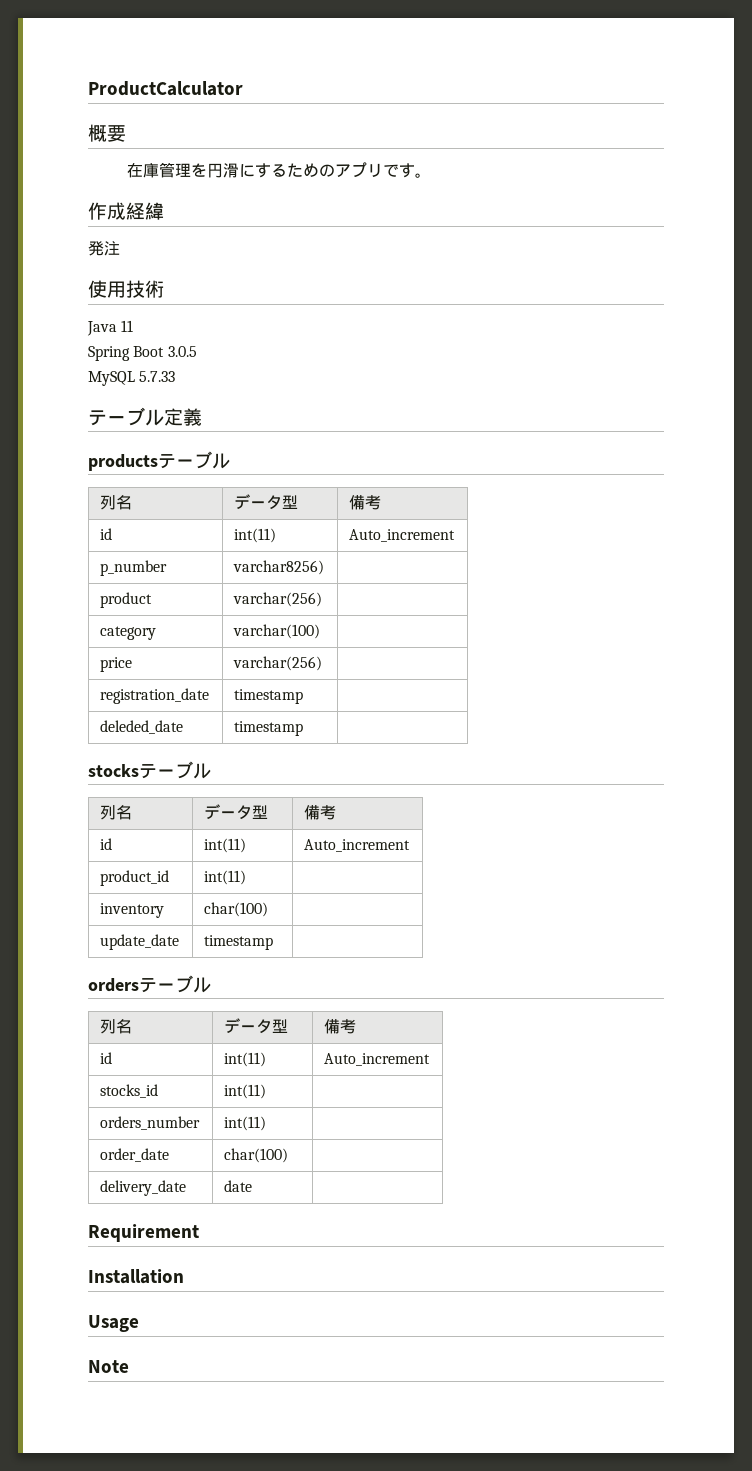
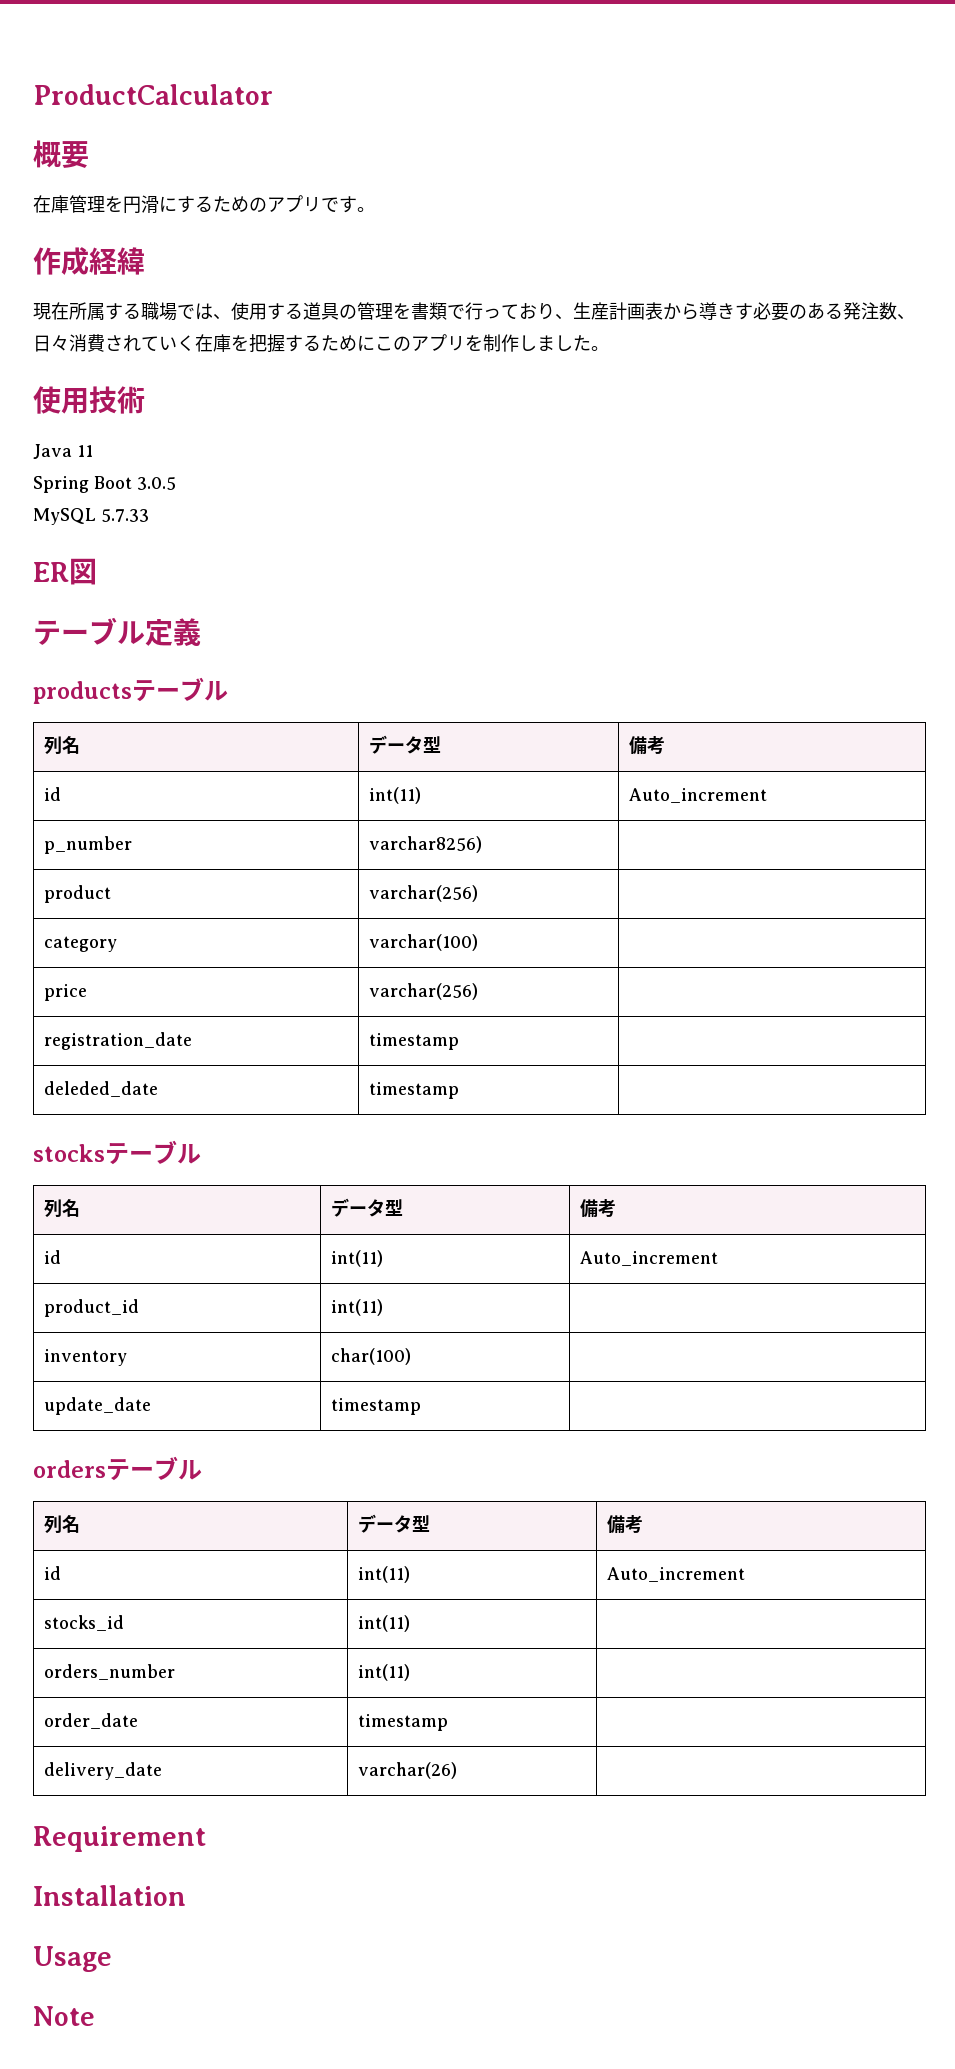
- 発注
+ 現在所属する職場では、使用する道具の管理を書類で行っており、生産計画表から導きす必要のある発注数、日々消費されていく在庫を把握するためにこのアプリを制作しました。
+ ER図
- order_date | char(100) |
+ order_date | timestamp |
- delivery_date | date |
+ delivery_date | varchar(26) |

